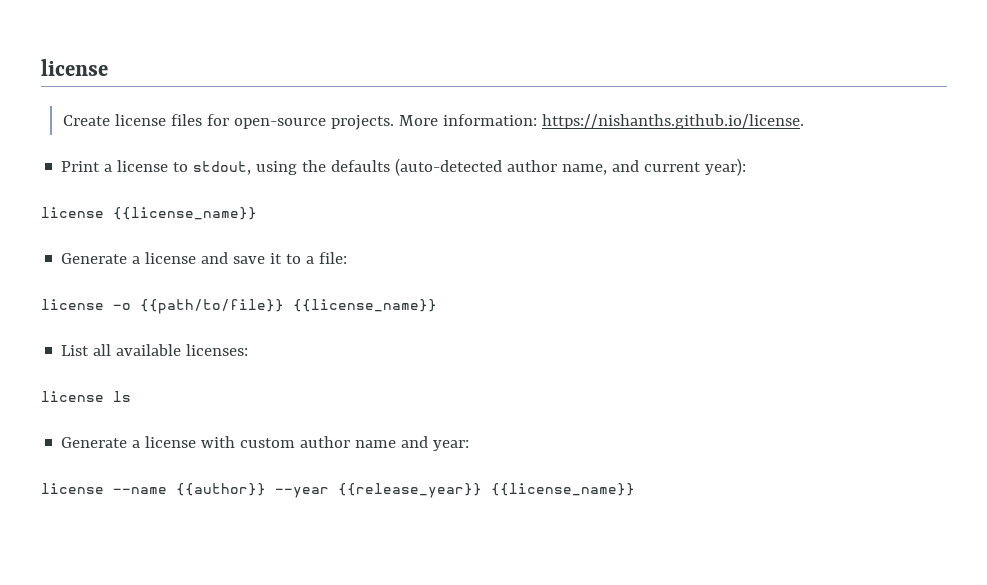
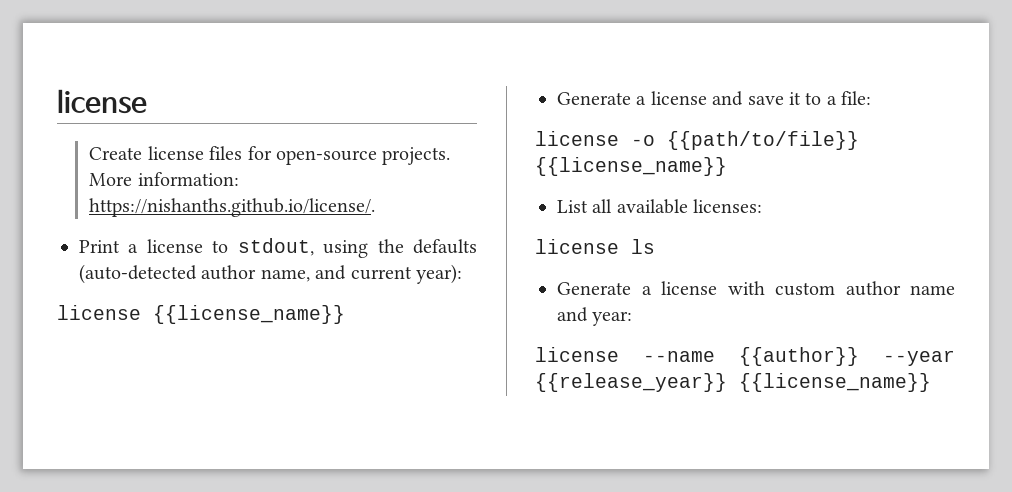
- More information: https://nishanths.github.io/license.
+ More information: https://nishanths.github.io/license/.

